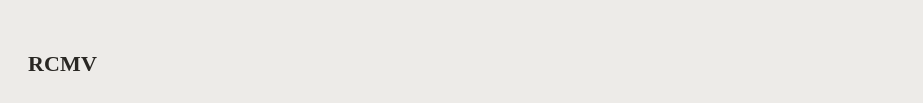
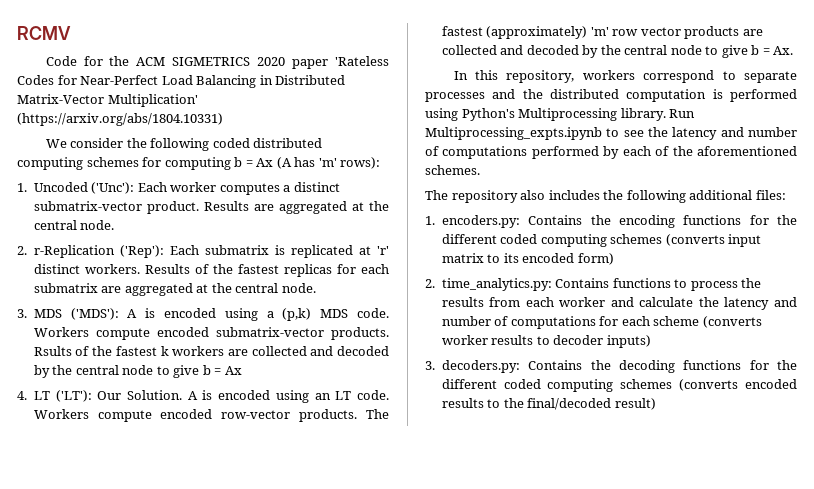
+ Code for the ACM SIGMETRICS 2020 paper 'Rateless Codes for Near-Perfect Load Balancing in Distributed Matrix-Vector Multiplication' (https://arxiv.org/abs/1804.10331)
+ We consider the following coded distributed computing schemes for computing b = Ax (A has 'm' rows):
+ 1. Uncoded ('Unc'): Each worker computes a distinct submatrix-vector product. Results are aggregated at the central node.
+ 2. r-Replication ('Rep'): Each submatrix is replicated at 'r' distinct workers. Results of the fastest replicas for each submatrix are aggregated at the central node.
+ 3. MDS ('MDS'): A is encoded using a (p,k) MDS code. Workers compute encoded submatrix-vector products. Rsults of the fastest k workers are collected and decoded by the central node to give b = Ax
+ 4. LT ('LT'): Our Solution. A is encoded using an LT code. Workers compute encoded row-vector products. The fastest (approximately) 'm' row vector products are collected and decoded by the central node to give b = Ax.
+ In this repository, workers correspond to separate processes and the distributed computation is performed using Python's Multiprocessing library. Run Multiprocessing_expts.ipynb to see the latency and number of computations performed by each of the aforementioned schemes.
+ The repository also includes the following additional files:
+ 1. encoders.py: Contains the encoding functions for the different coded computing schemes (converts input matrix to its encoded form)
+ 2. time_analytics.py: Contains functions to process the results from each worker and calculate the latency and number of computations for each scheme (converts worker results to decoder inputs)
+ 3. decoders.py: Contains the decoding functions for the different coded computing schemes (converts encoded results to the final/decoded result)

